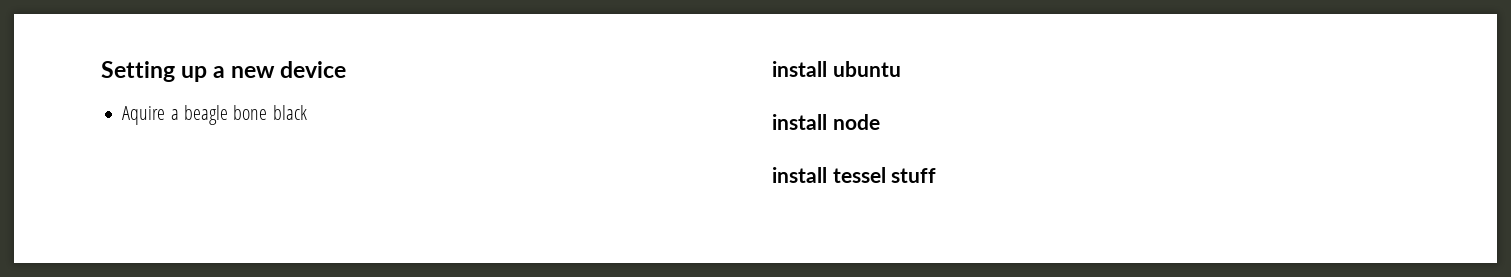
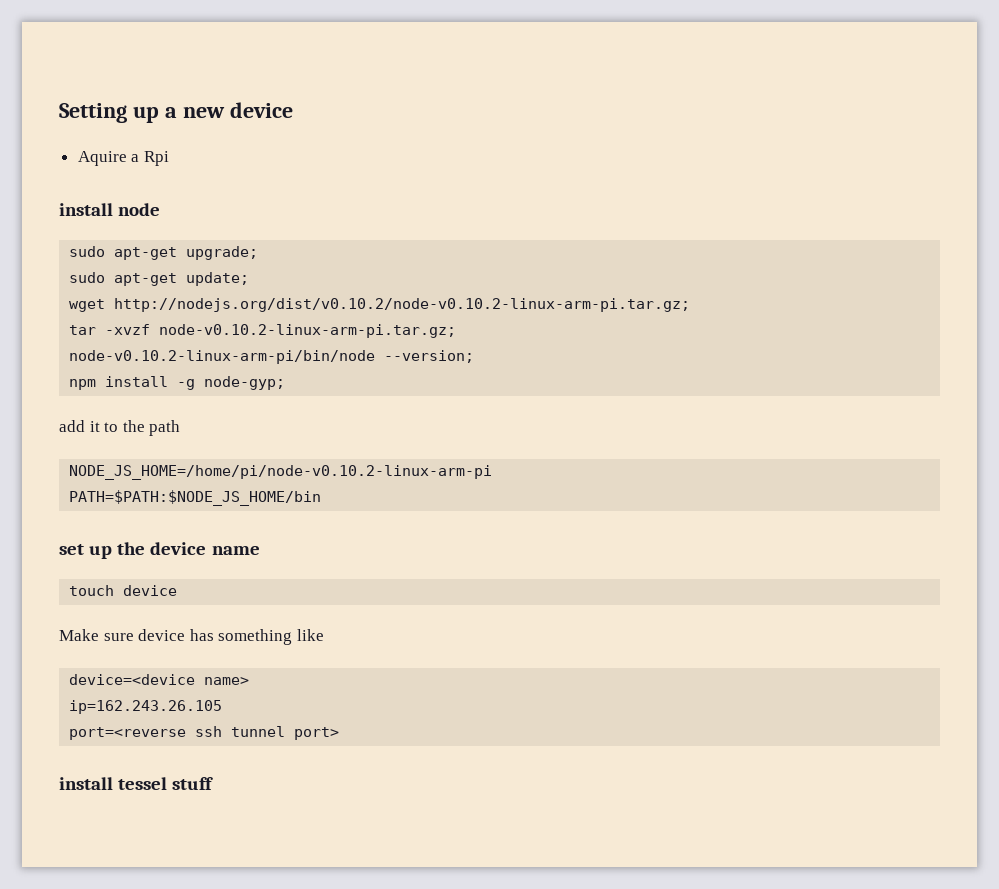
- Aquire a beagle bone black
- install ubuntu
+ Aquire a Rpi
  install node
+ sudo apt-get upgrade;
+ sudo apt-get update;
+ wget http://nodejs.org/dist/v0.10.2/node-v0.10.2-linux-arm-pi.tar.gz;
+ tar -xvzf node-v0.10.2-linux-arm-pi.tar.gz;
+ node-v0.10.2-linux-arm-pi/bin/node --version;
+ npm install -g node-gyp;
+ add it to the path
+ NODE_JS_HOME=/home/pi/node-v0.10.2-linux-arm-pi
+ PATH=$PATH:$NODE_JS_HOME/bin
+ set up the device name
+ touch device
+ Make sure device has something like
+ device=<device name>
+ ip=162.243.26.105
+ port=<reverse ssh tunnel port>

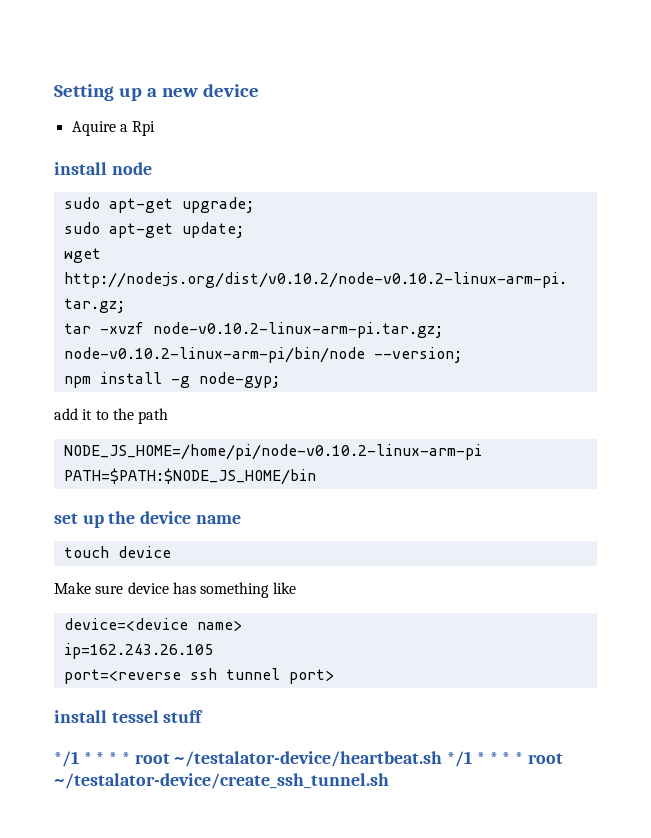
+ */1 * * * * root ~/testalator-device/heartbeat.sh */1 * * * * root ~/testalator-device/create_ssh_tunnel.sh

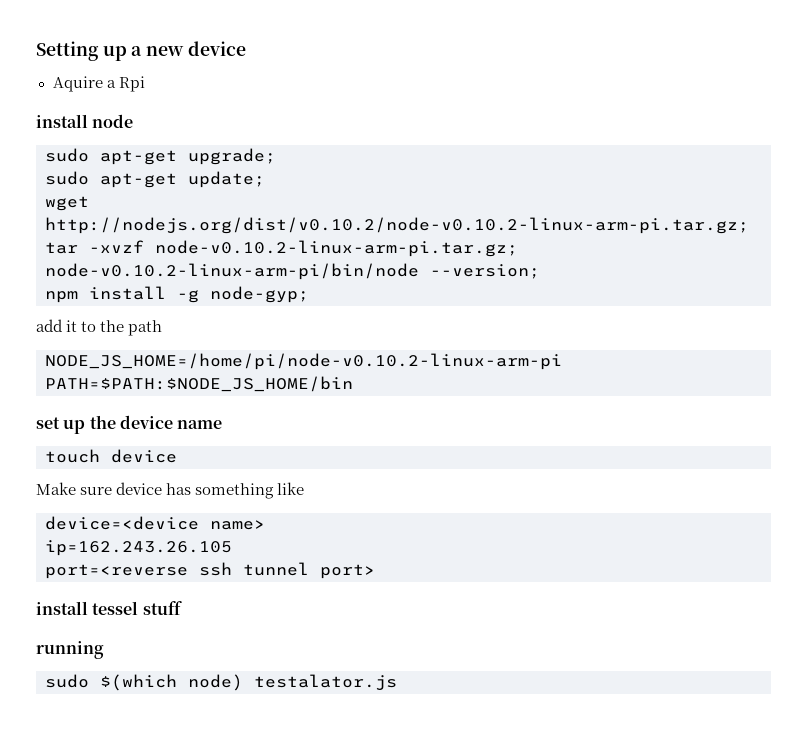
- */1 * * * * root ~/testalator-device/heartbeat.sh */1 * * * * root ~/testalator-device/create_ssh_tunnel.sh
+ running
+ sudo $(which node) testalator.js

